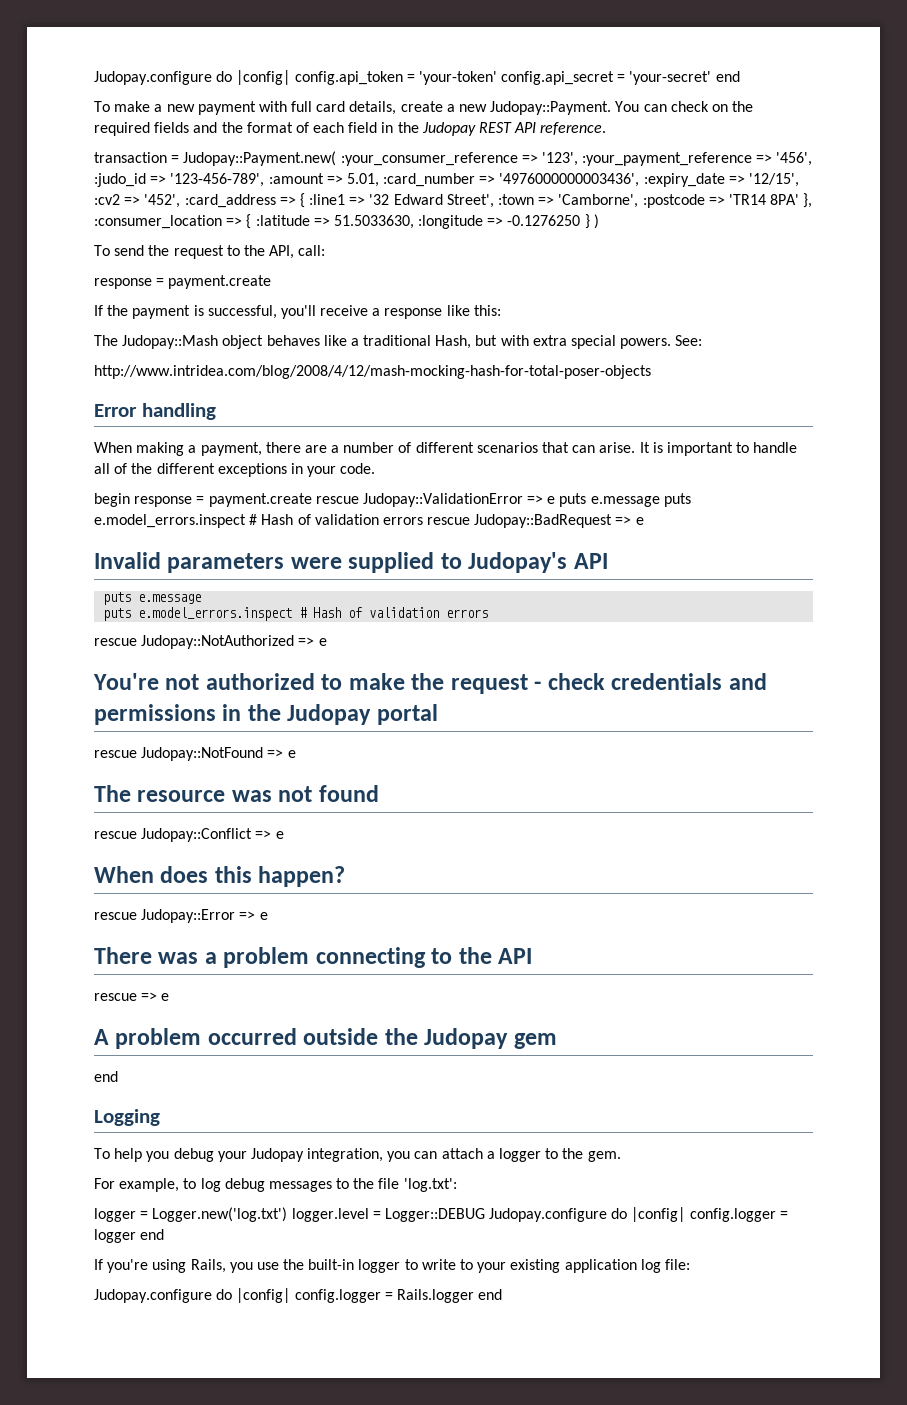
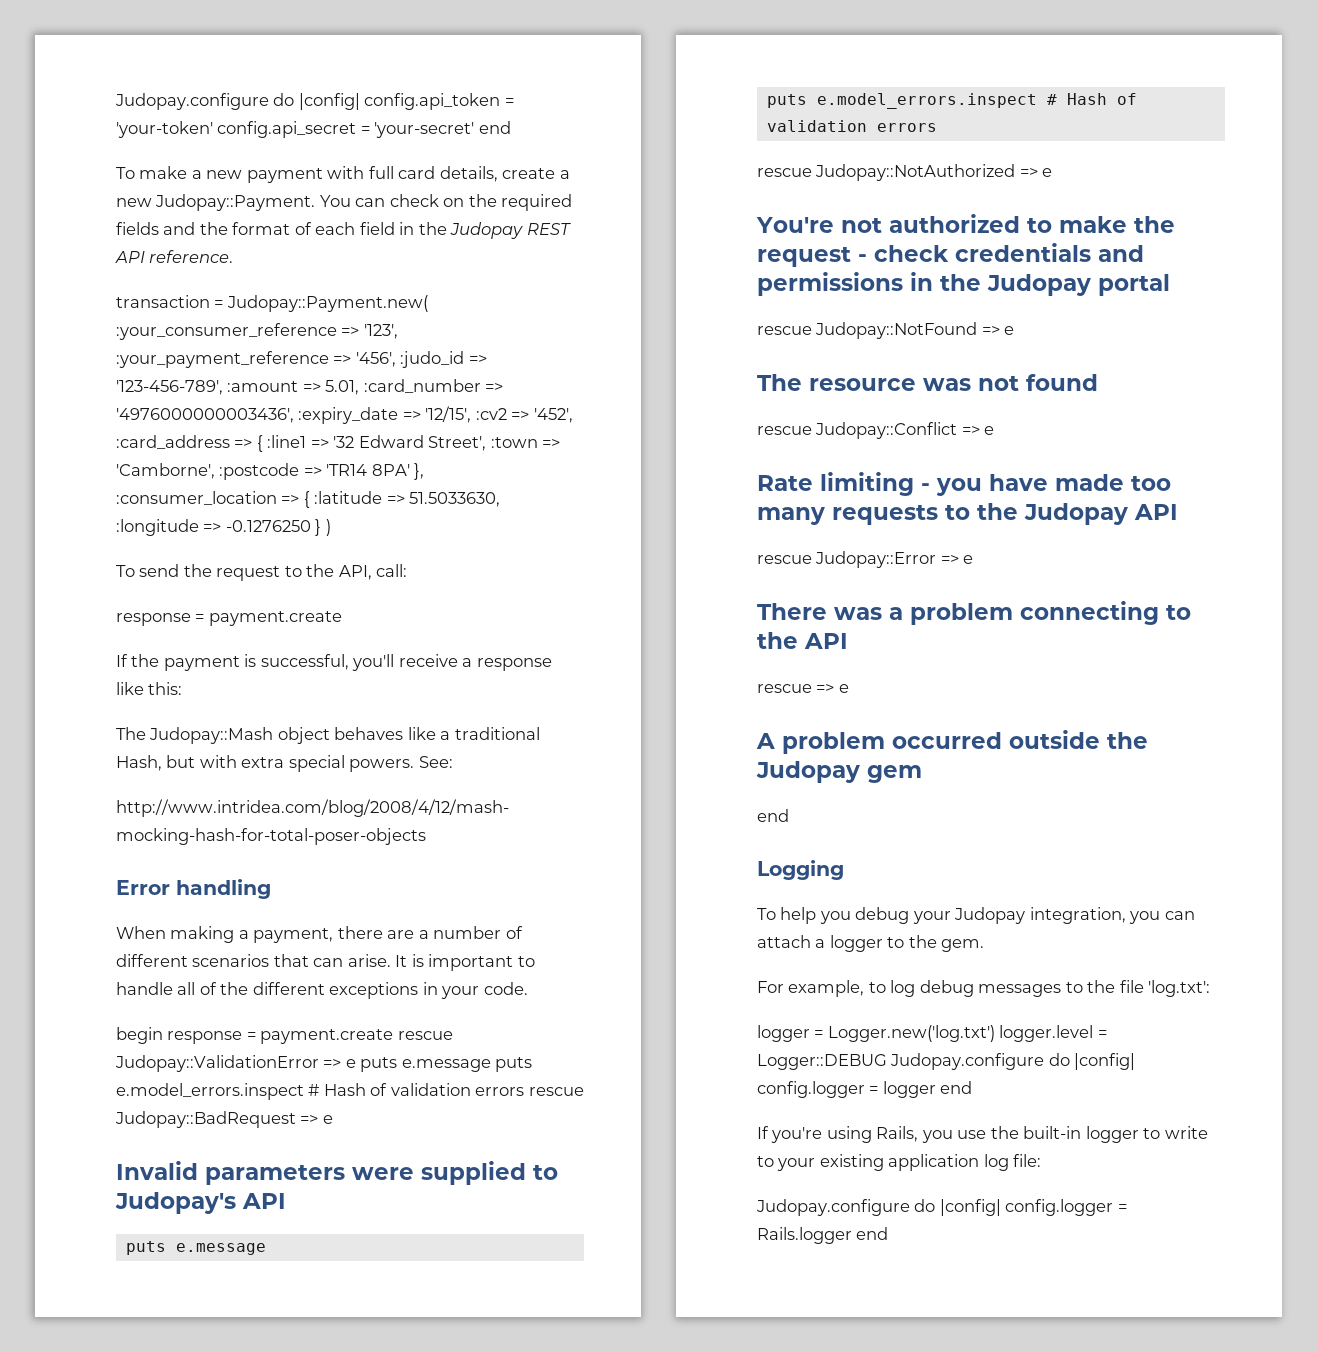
- When does this happen?
+ Rate limiting - you have made too many requests to the Judopay API

